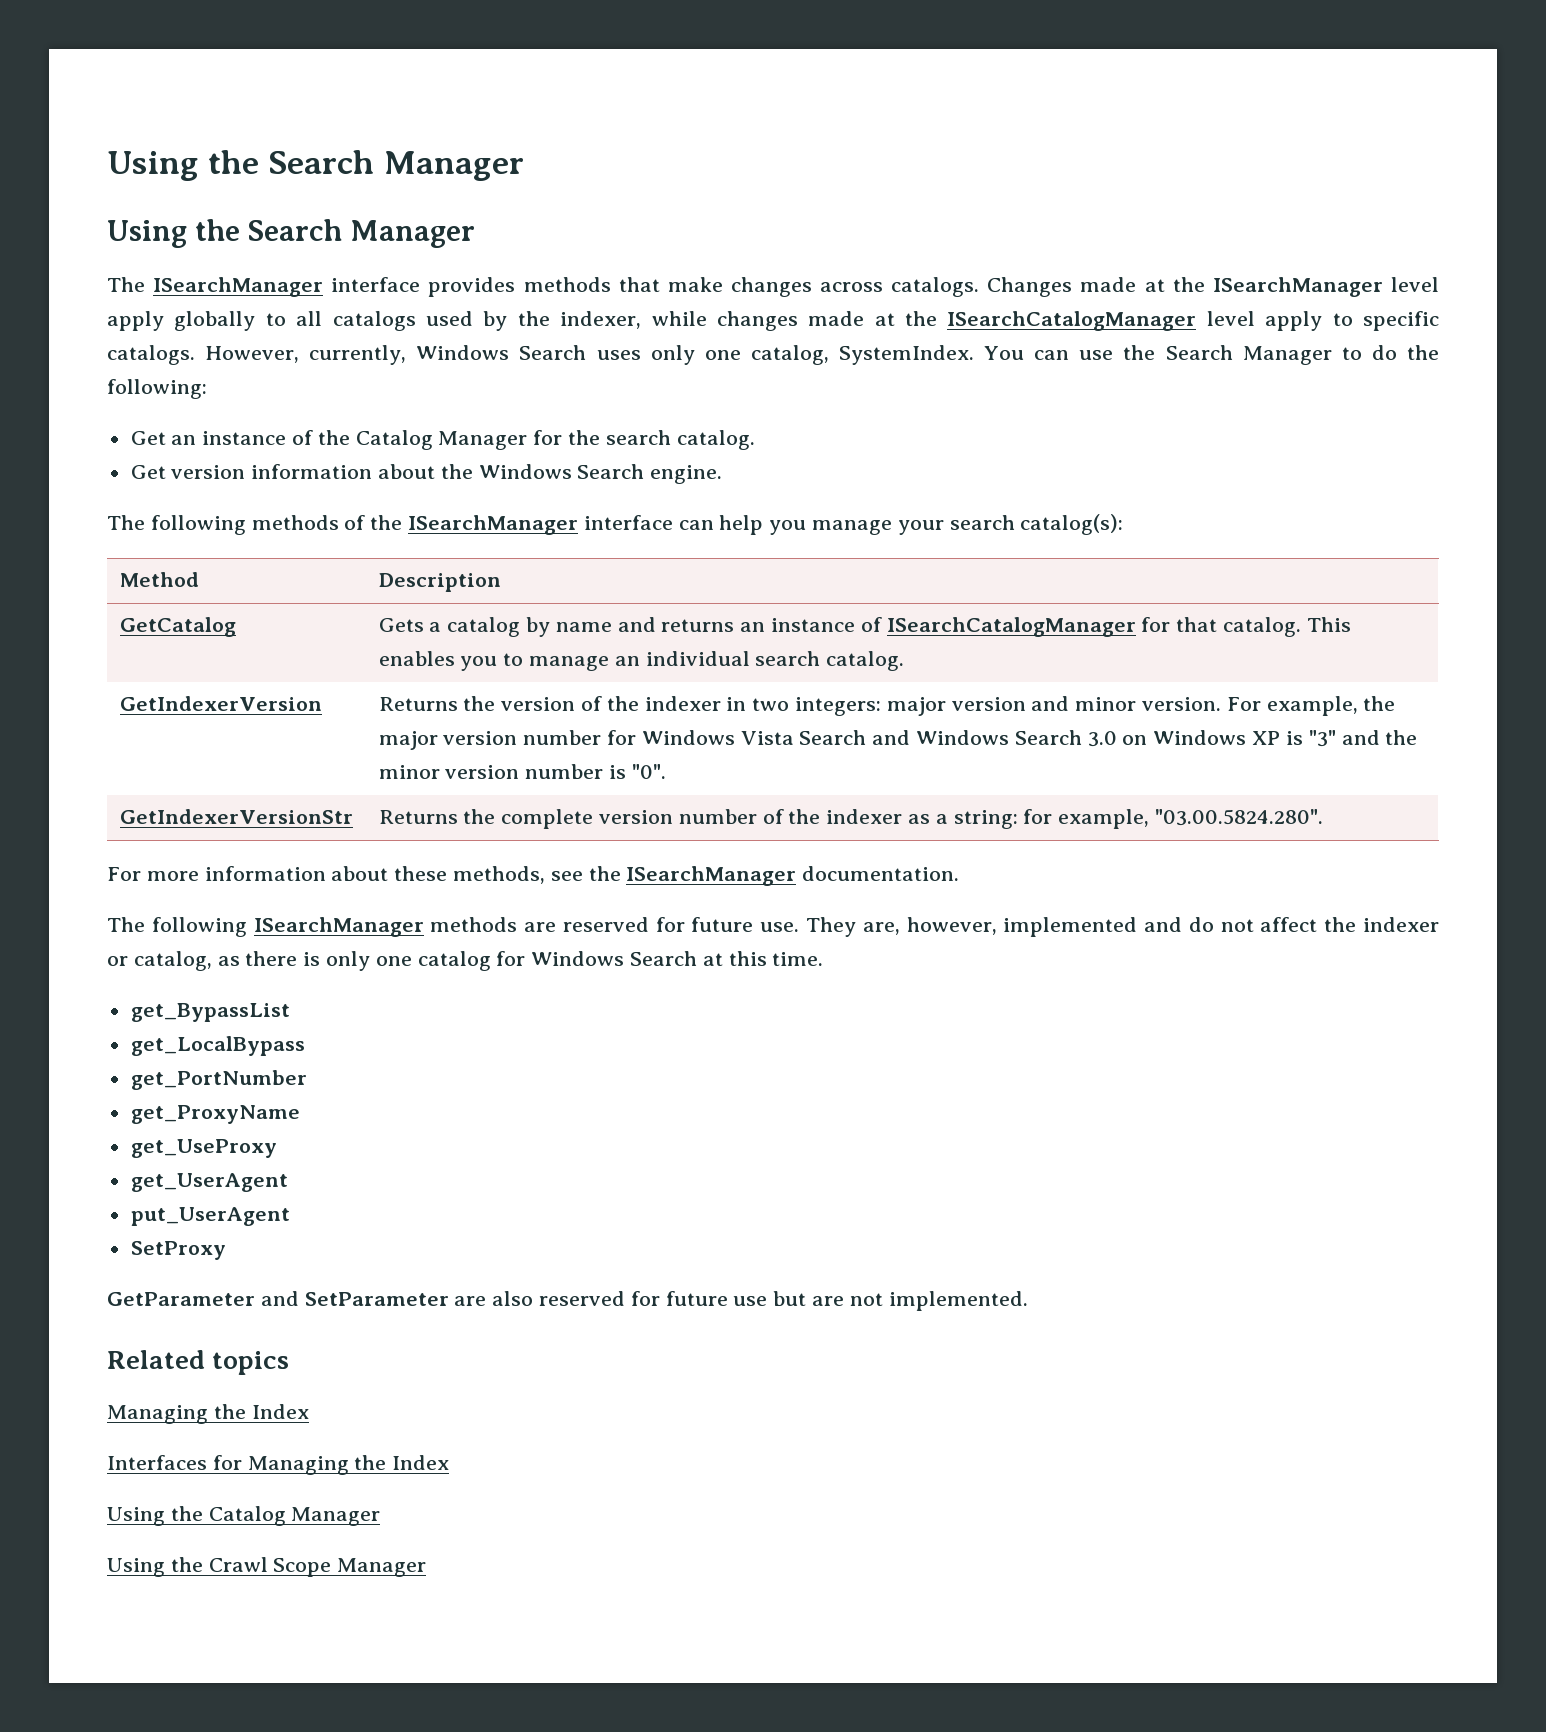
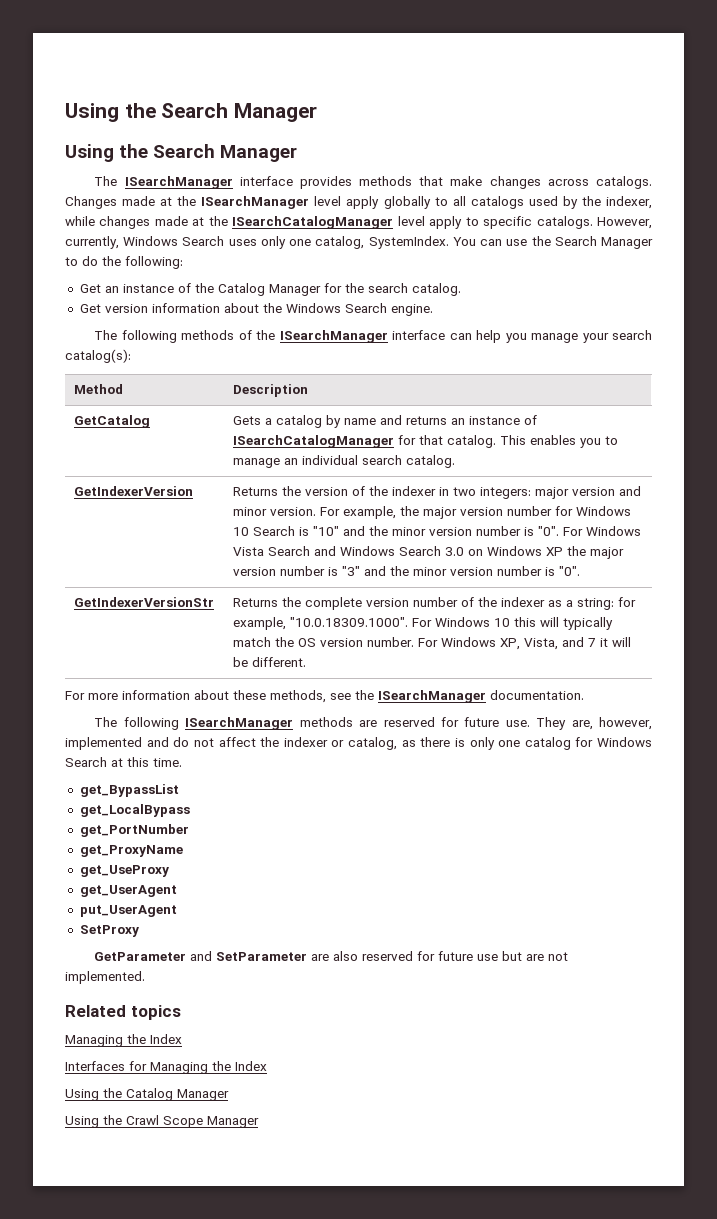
- For example, the major version number for Windows Vista Search and Windows Search 3.0 on Windows XP is "3" and the minor version number is "0".
+ For example, the major version number for Windows 10 Search is "10" and the minor version number is "0". For Windows Vista Search and Windows Search 3.0 on Windows XP the major version number is "3" and the minor version number is "0".
- GetIndexerVersionStr | Returns the complete version number of the indexer as a string: for example, "03.00.5824.280".
+ GetIndexerVersionStr | Returns the complete version number of the indexer as a string: for example, "10.0.18309.1000". For Windows 10 this will typically match the OS version number. For Windows XP, Vista, and 7 it will be different.

